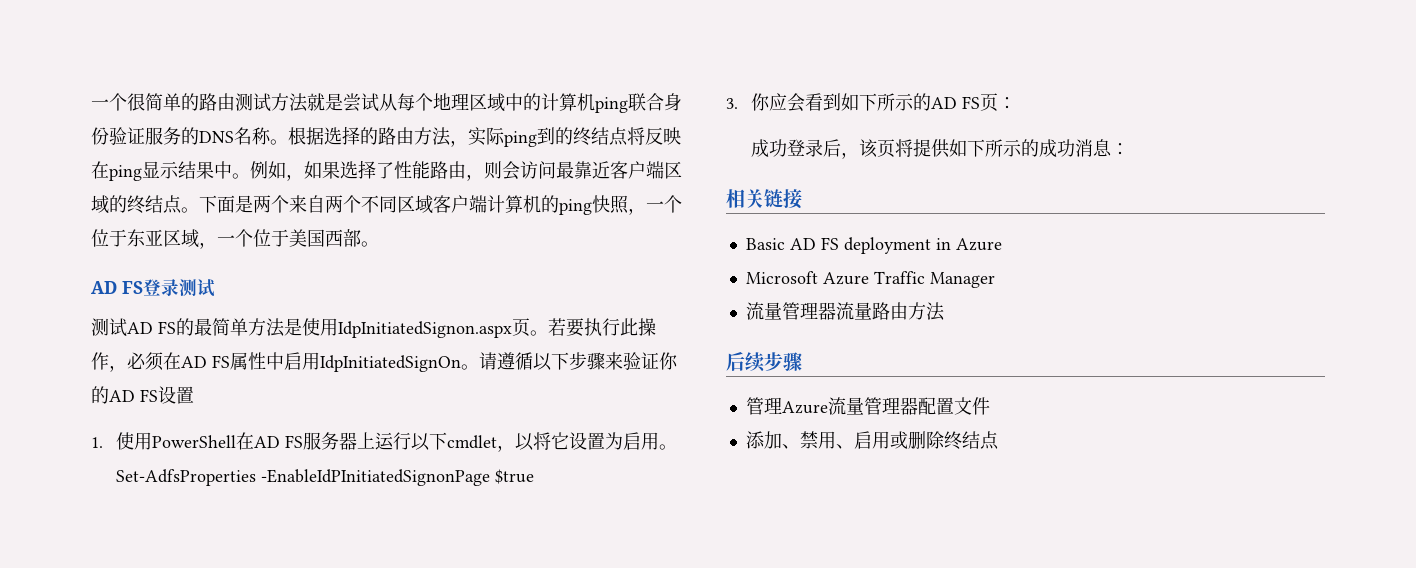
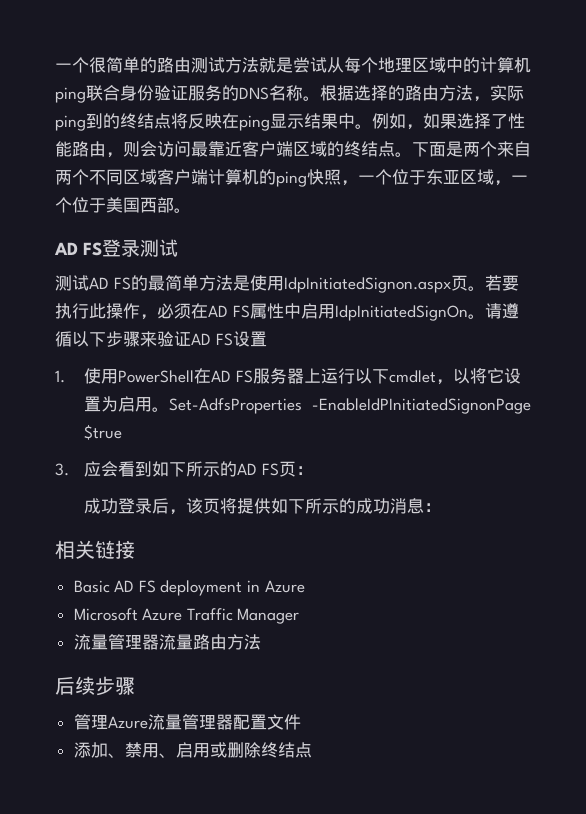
- 请遵循以下步骤来验证你的AD FS设置
+ 请遵循以下步骤来验证AD FS设置
- 3.你应会看到如下所示的AD FS页：
+ 3.应会看到如下所示的AD FS页：

